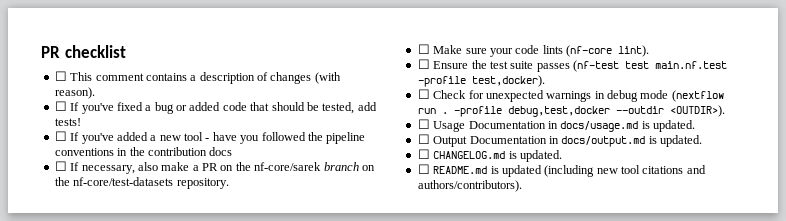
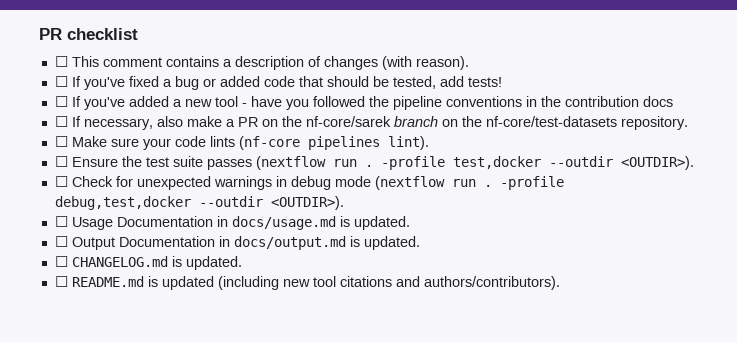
- ☐ Make sure your code lints (nf-core lint).
+ ☐ Make sure your code lints (nf-core pipelines lint).
- ☐ Ensure the test suite passes (nf-test test main.nf.test -profile test,docker).
+ ☐ Ensure the test suite passes (nextflow run . -profile test,docker --outdir <OUTDIR>).

